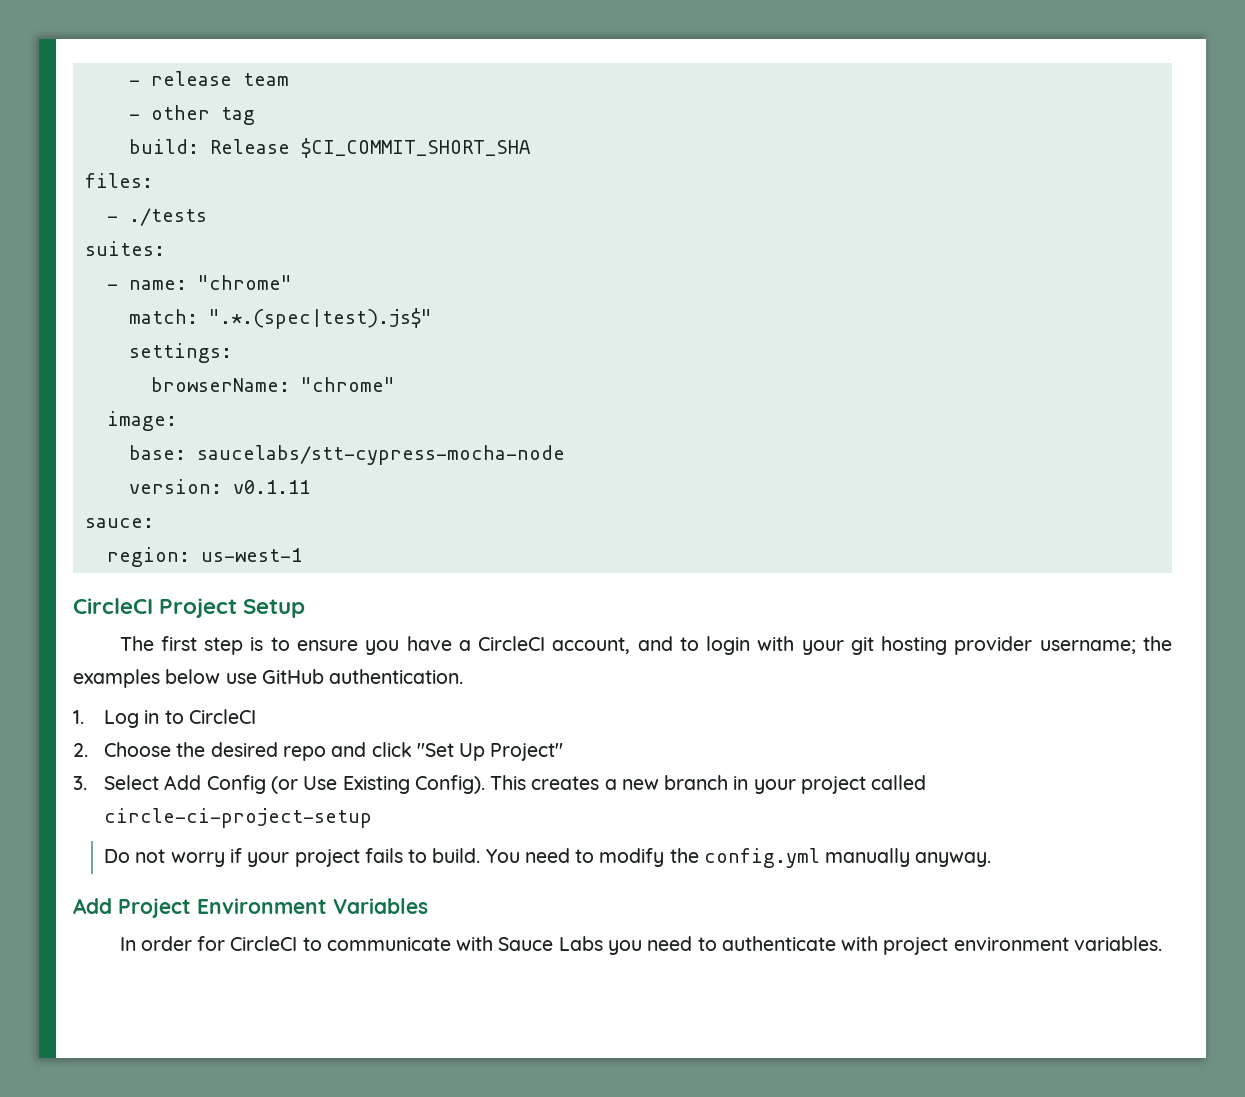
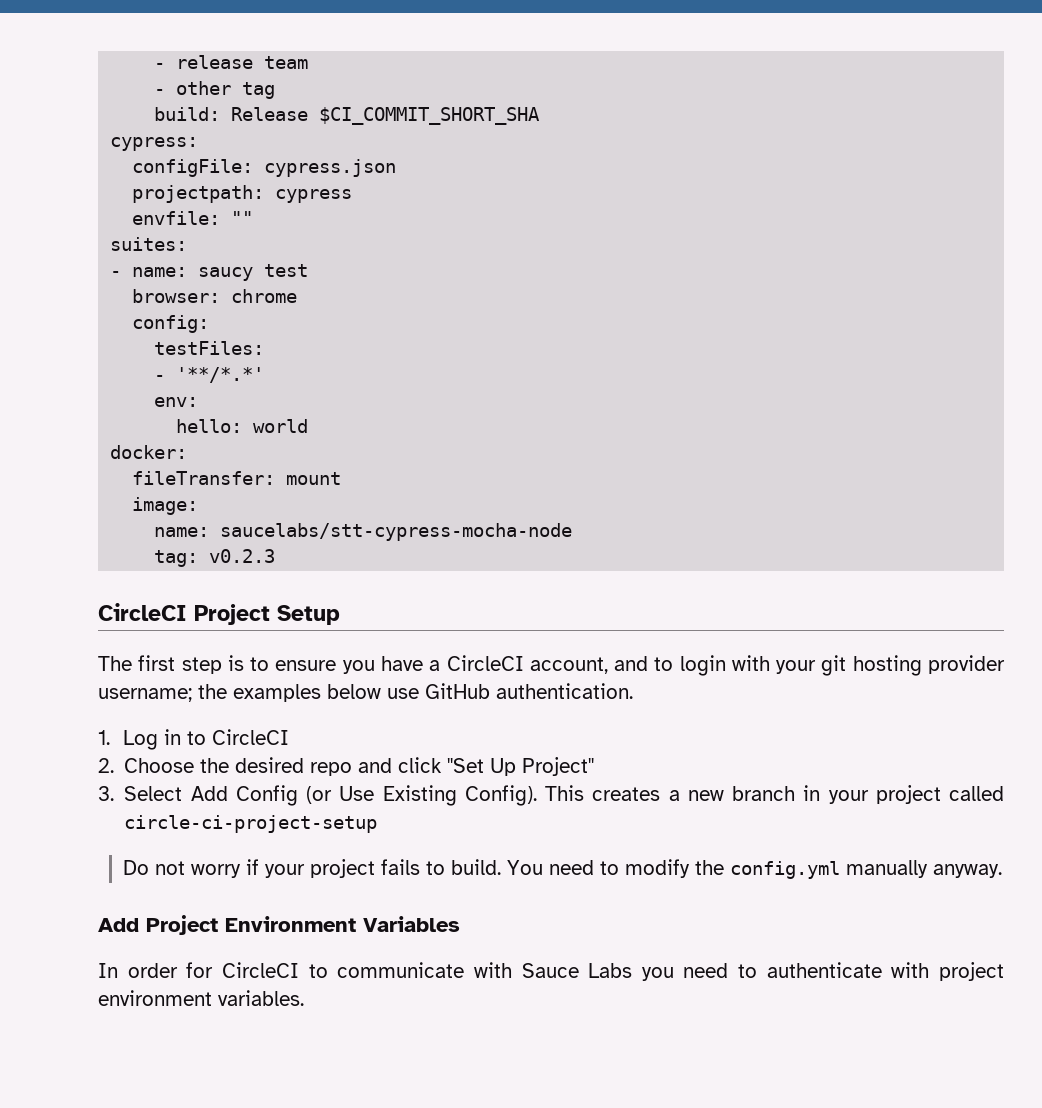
- files:
- - ./tests
+ cypress:
+ configFile: cypress.json
+ projectpath: cypress
+ envfile: ""
  suites:
- - name: "chrome"
- match: ".*.(spec|test).js$"
- settings:
- browserName: "chrome"
+ - name: saucy test
+ browser: chrome
+ config:
+ testFiles:
+ - '**/*.*'
+ env:
+ hello: world
+ docker:
+ fileTransfer: mount
- base: saucelabs/stt-cypress-mocha-node
+ name: saucelabs/stt-cypress-mocha-node
- version: v0.1.11
- sauce:
- region: us-west-1
+ tag: v0.2.3

